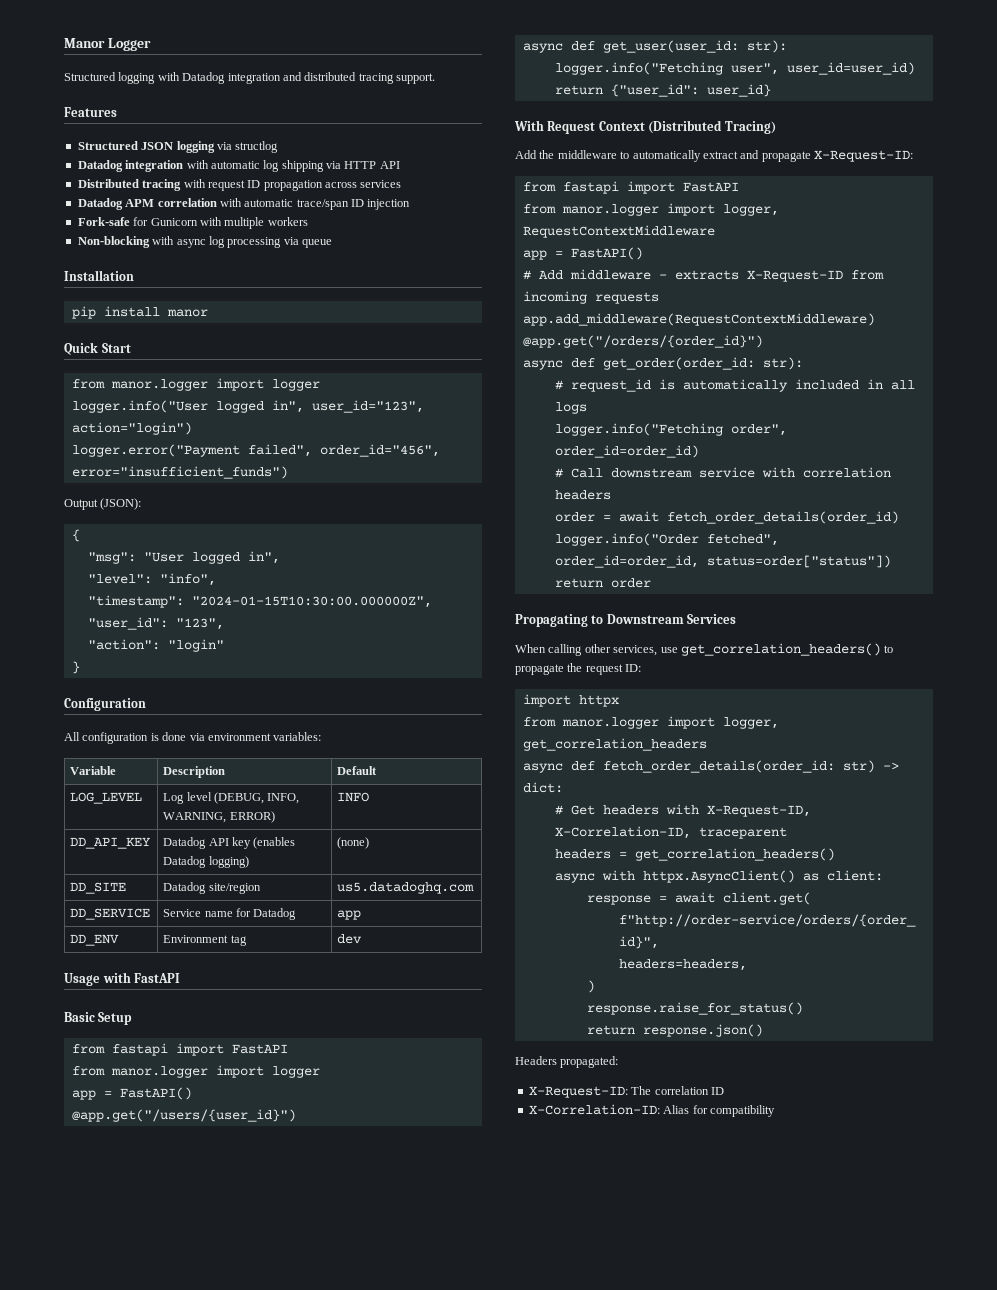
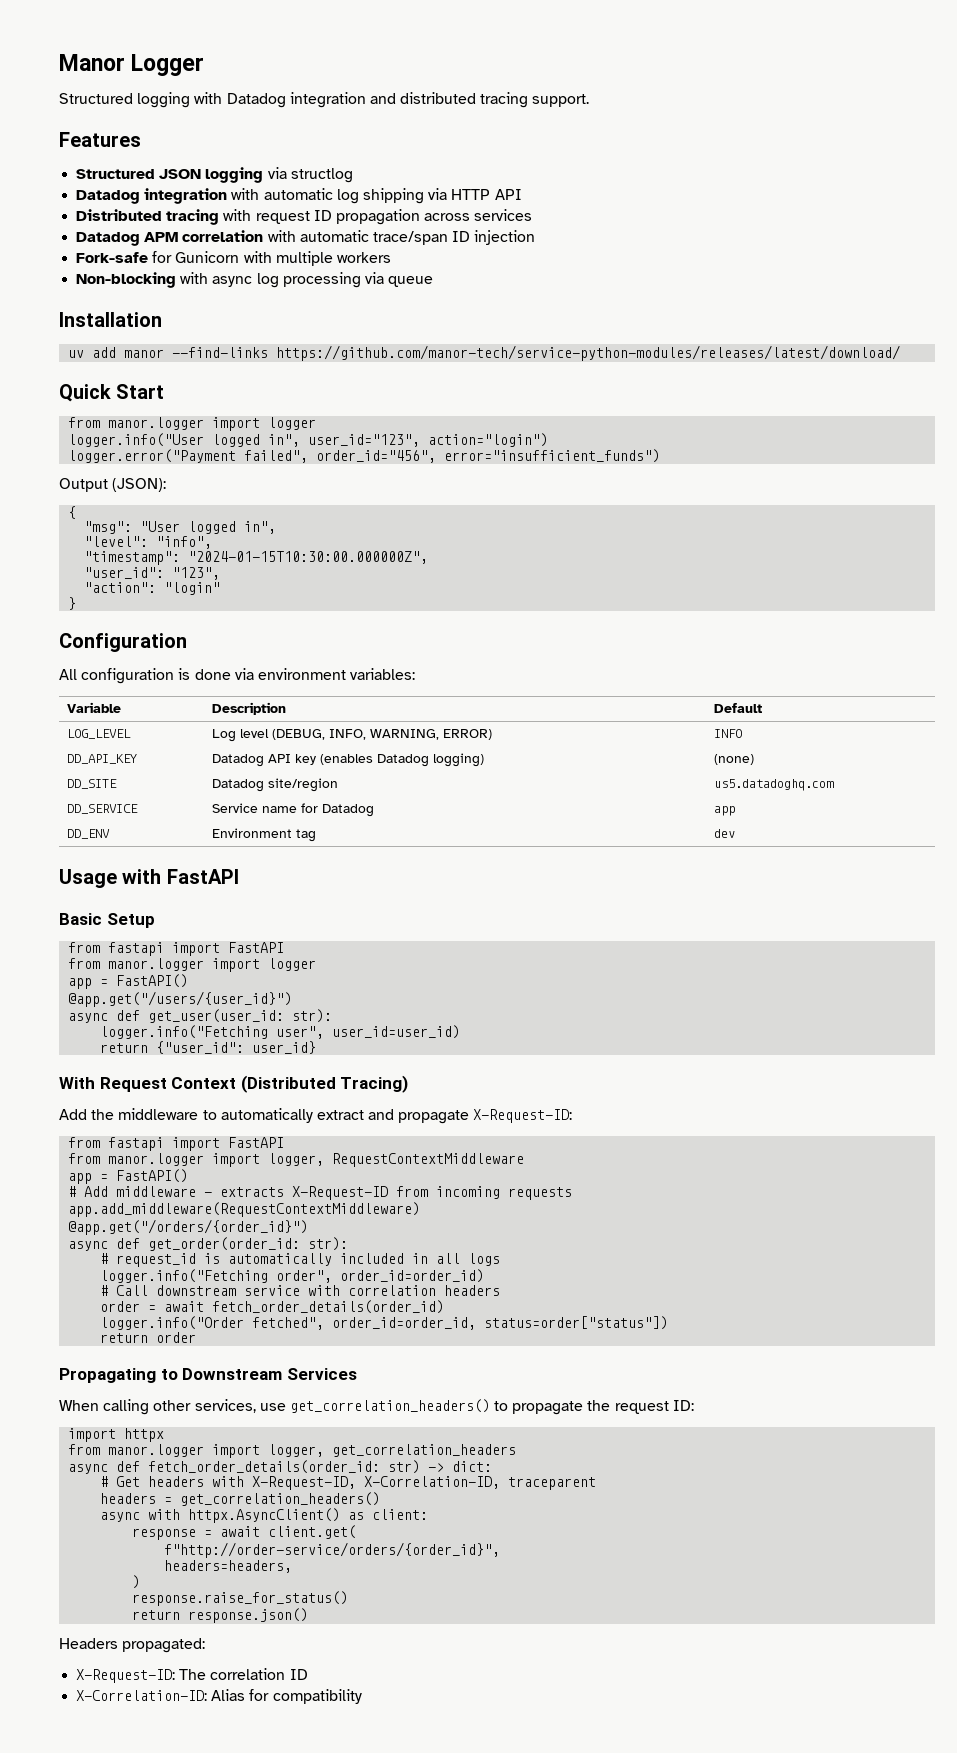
- pip install manor
+ uv add manor --find-links https://github.com/manor-tech/service-python-modules/releases/latest/download/

